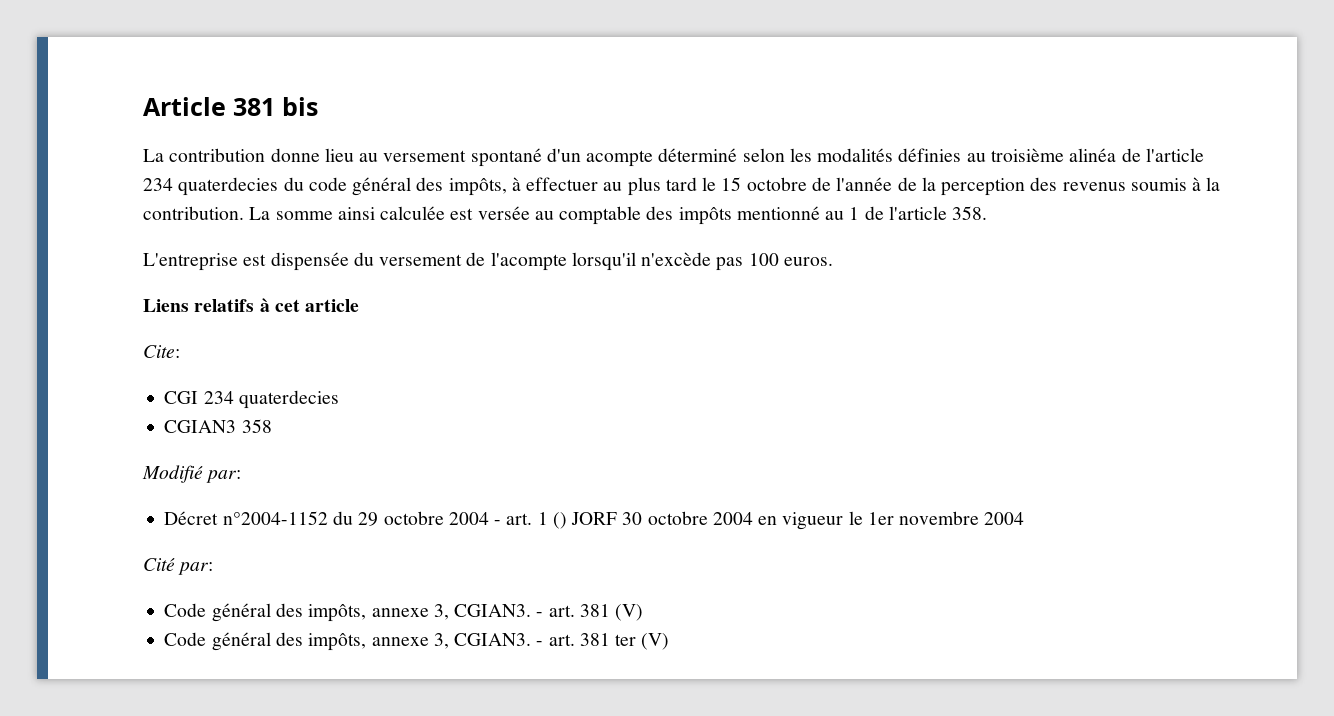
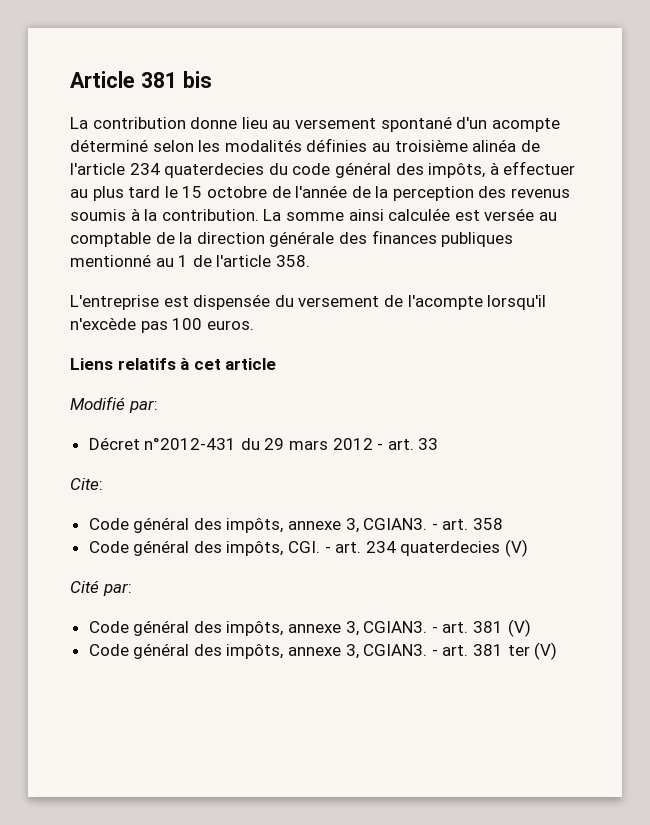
- La somme ainsi calculée est versée au comptable des impôts mentionné au 1 de l'article 358.
+ La somme ainsi calculée est versée au comptable de la direction générale des finances publiques mentionné au 1 de l'article 358.
- Cite:
- CGI 234 quaterdecies
- CGIAN3 358
- Décret n°2004-1152 du 29 octobre 2004 - art. 1 () JORF 30 octobre 2004 en vigueur le 1er novembre 2004
+ Décret n°2012-431 du 29 mars 2012 - art. 33
+ Cite:
+ Code général des impôts, annexe 3, CGIAN3. - art. 358
+ Code général des impôts, CGI. - art. 234 quaterdecies (V)

